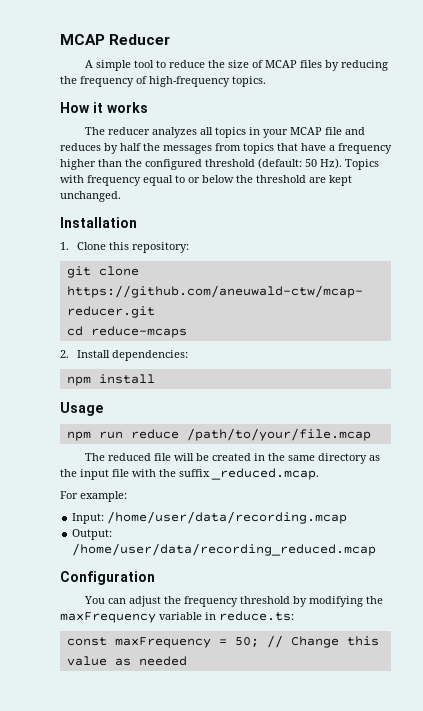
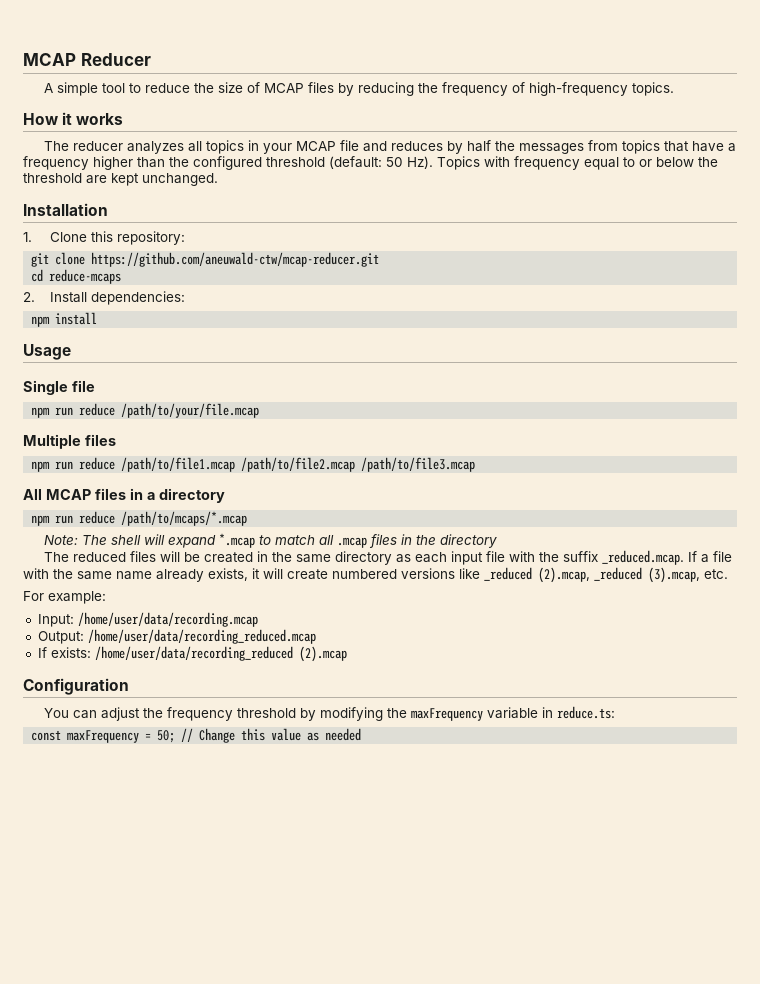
+ Single file
+ Multiple files
+ npm run reduce /path/to/file1.mcap /path/to/file2.mcap /path/to/file3.mcap
+ All MCAP files in a directory
+ npm run reduce /path/to/mcaps/*.mcap
+ Note: The shell will expand *.mcap to match all .mcap files in the directory
- The reduced file will be created in the same directory as the input file with the suffix _reduced.mcap.
+ The reduced files will be created in the same directory as each input file with the suffix _reduced.mcap. If a file with the same name already exists, it will create numbered versions like _reduced (2).mcap, _reduced (3).mcap, etc.
+ If exists: /home/user/data/recording_reduced (2).mcap

